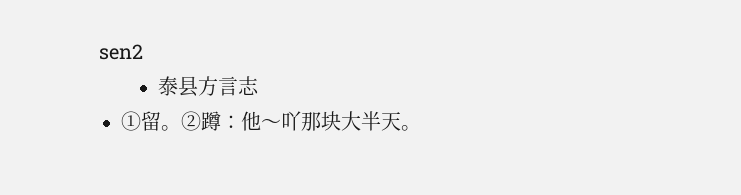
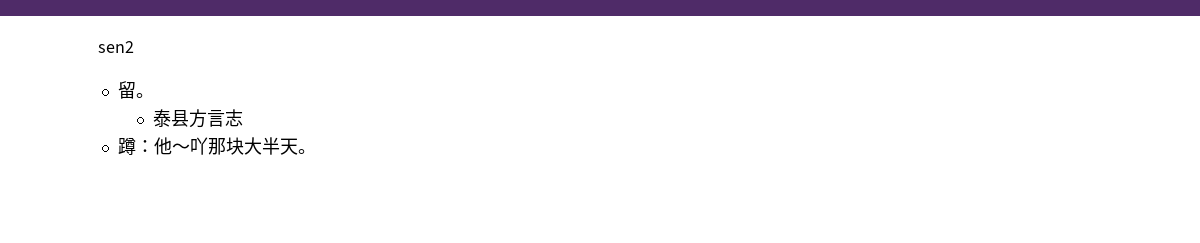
+ 留。
- ①留。②蹲：他～吖那块大半天。
+ 蹲：他～吖那块大半天。

